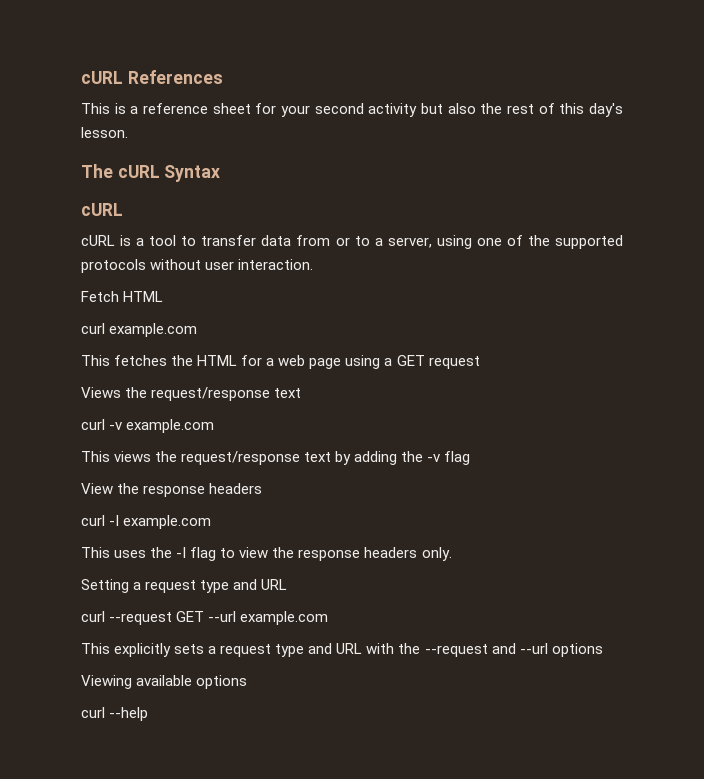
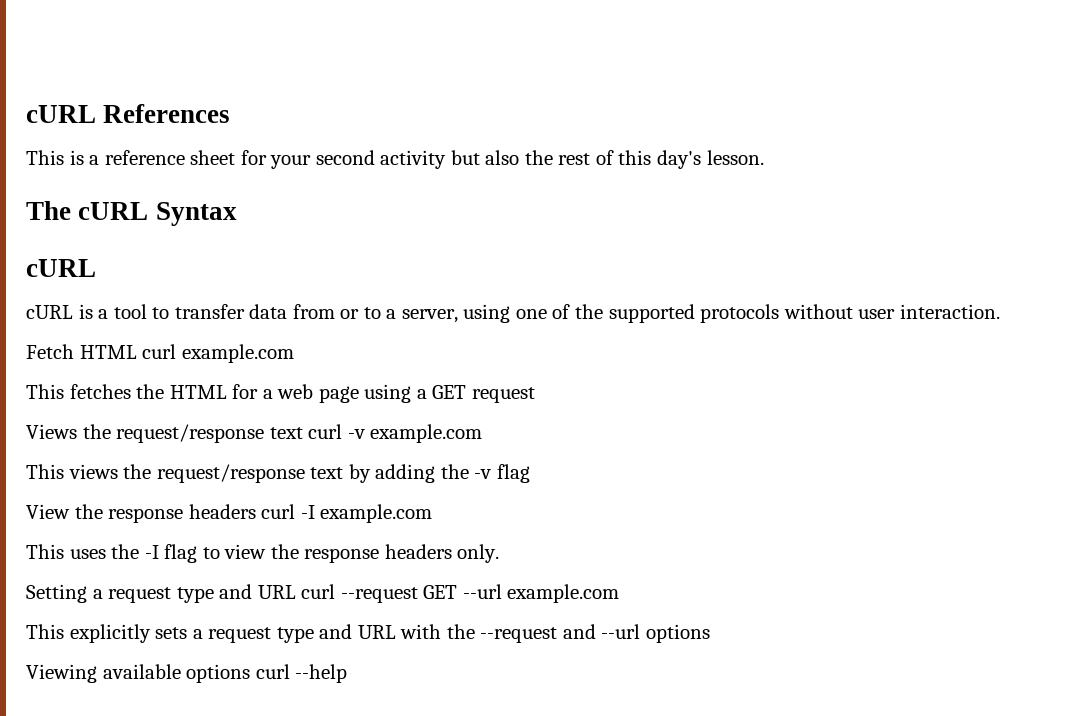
- Fetch HTML
- curl example.com
+ Fetch HTML curl example.com
- Views the request/response text
- curl -v example.com
+ Views the request/response text curl -v example.com
- View the response headers
- curl -I example.com
+ View the response headers curl -I example.com
- Setting a request type and URL
- curl --request GET --url example.com
+ Setting a request type and URL curl --request GET --url example.com
- Viewing available options
- curl --help
+ Viewing available options curl --help

